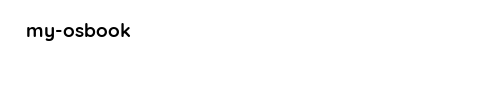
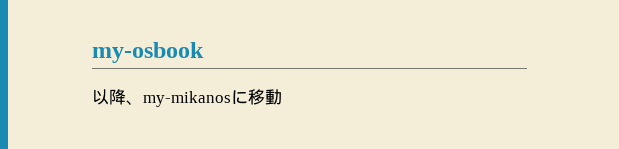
+ 以降、my-mikanosに移動

